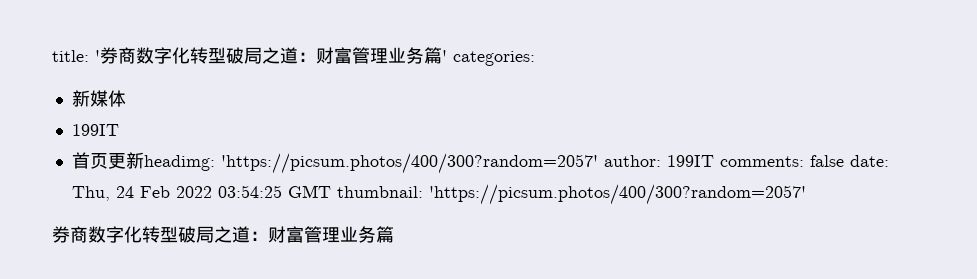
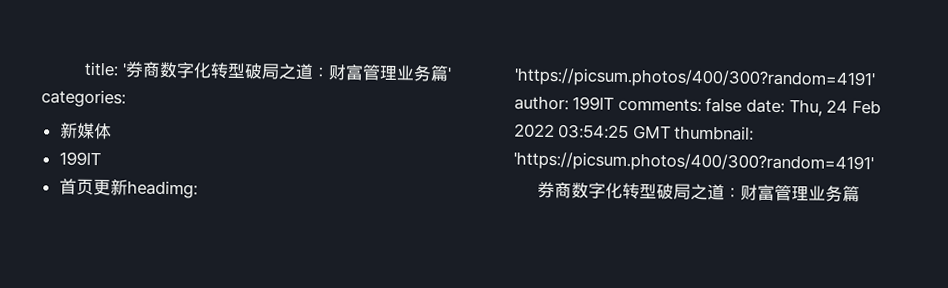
- 首页更新headimg: 'https://picsum.photos/400/300?random=2057' author: 199IT comments: false date: Thu, 24 Feb 2022 03:54:25 GMT thumbnail: 'https://picsum.photos/400/300?random=2057'
+ 首页更新headimg: 'https://picsum.photos/400/300?random=4191' author: 199IT comments: false date: Thu, 24 Feb 2022 03:54:25 GMT thumbnail: 'https://picsum.photos/400/300?random=4191'

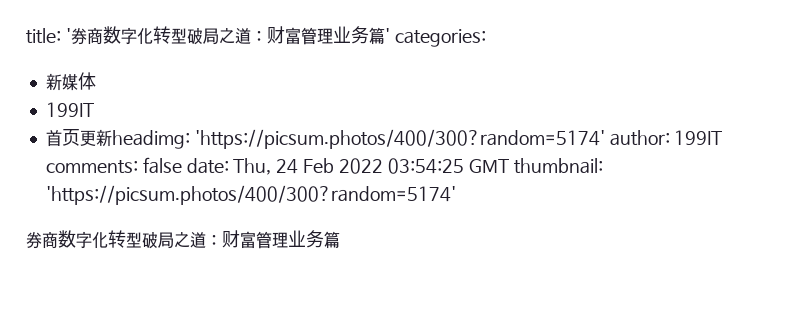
- 首页更新headimg: 'https://picsum.photos/400/300?random=4191' author: 199IT comments: false date: Thu, 24 Feb 2022 03:54:25 GMT thumbnail: 'https://picsum.photos/400/300?random=4191'
+ 首页更新headimg: 'https://picsum.photos/400/300?random=5174' author: 199IT comments: false date: Thu, 24 Feb 2022 03:54:25 GMT thumbnail: 'https://picsum.photos/400/300?random=5174'

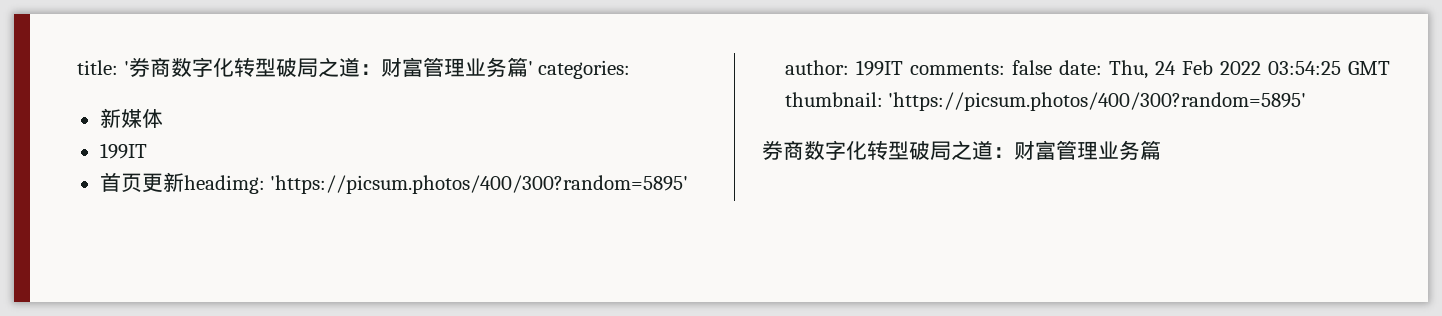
- 首页更新headimg: 'https://picsum.photos/400/300?random=5174' author: 199IT comments: false date: Thu, 24 Feb 2022 03:54:25 GMT thumbnail: 'https://picsum.photos/400/300?random=5174'
+ 首页更新headimg: 'https://picsum.photos/400/300?random=5895' author: 199IT comments: false date: Thu, 24 Feb 2022 03:54:25 GMT thumbnail: 'https://picsum.photos/400/300?random=5895'

